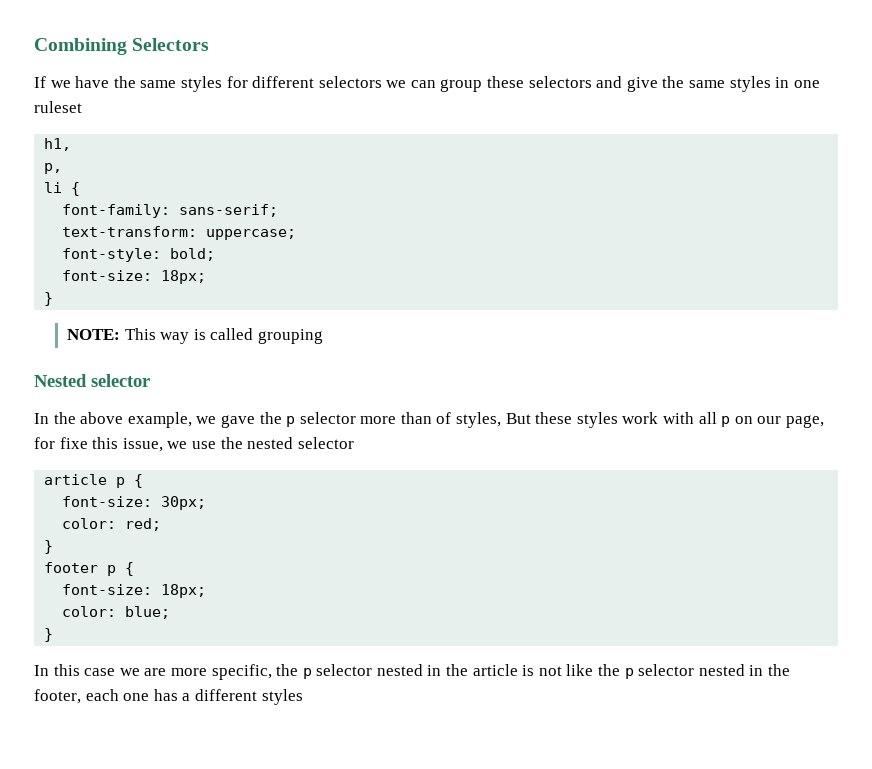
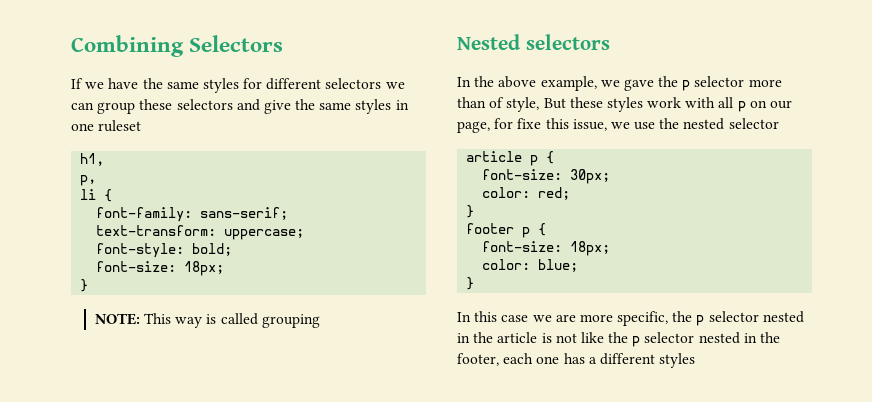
- Nested selector
+ Nested selectors
- In the above example, we gave the p selector more than of styles, But these styles work with all p on our page, for fixe this issue, we use the nested selector
+ In the above example, we gave the p selector more than of style, But these styles work with all p on our page, for fixe this issue, we use the nested selector

